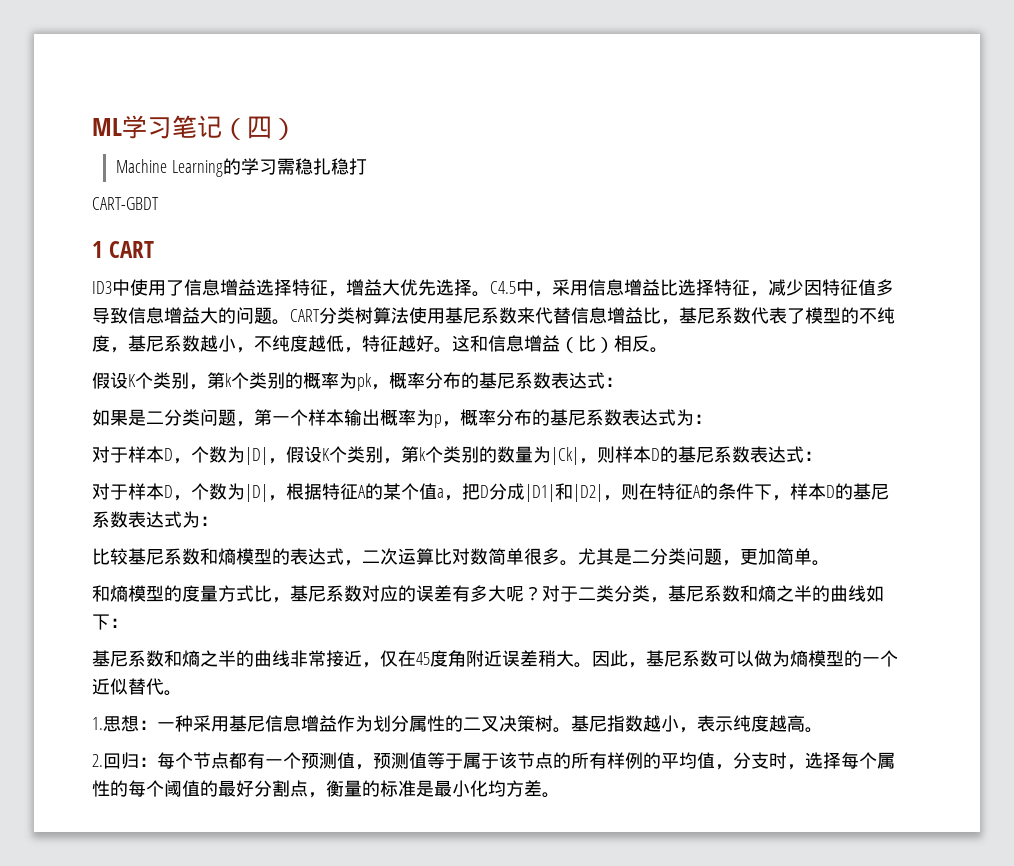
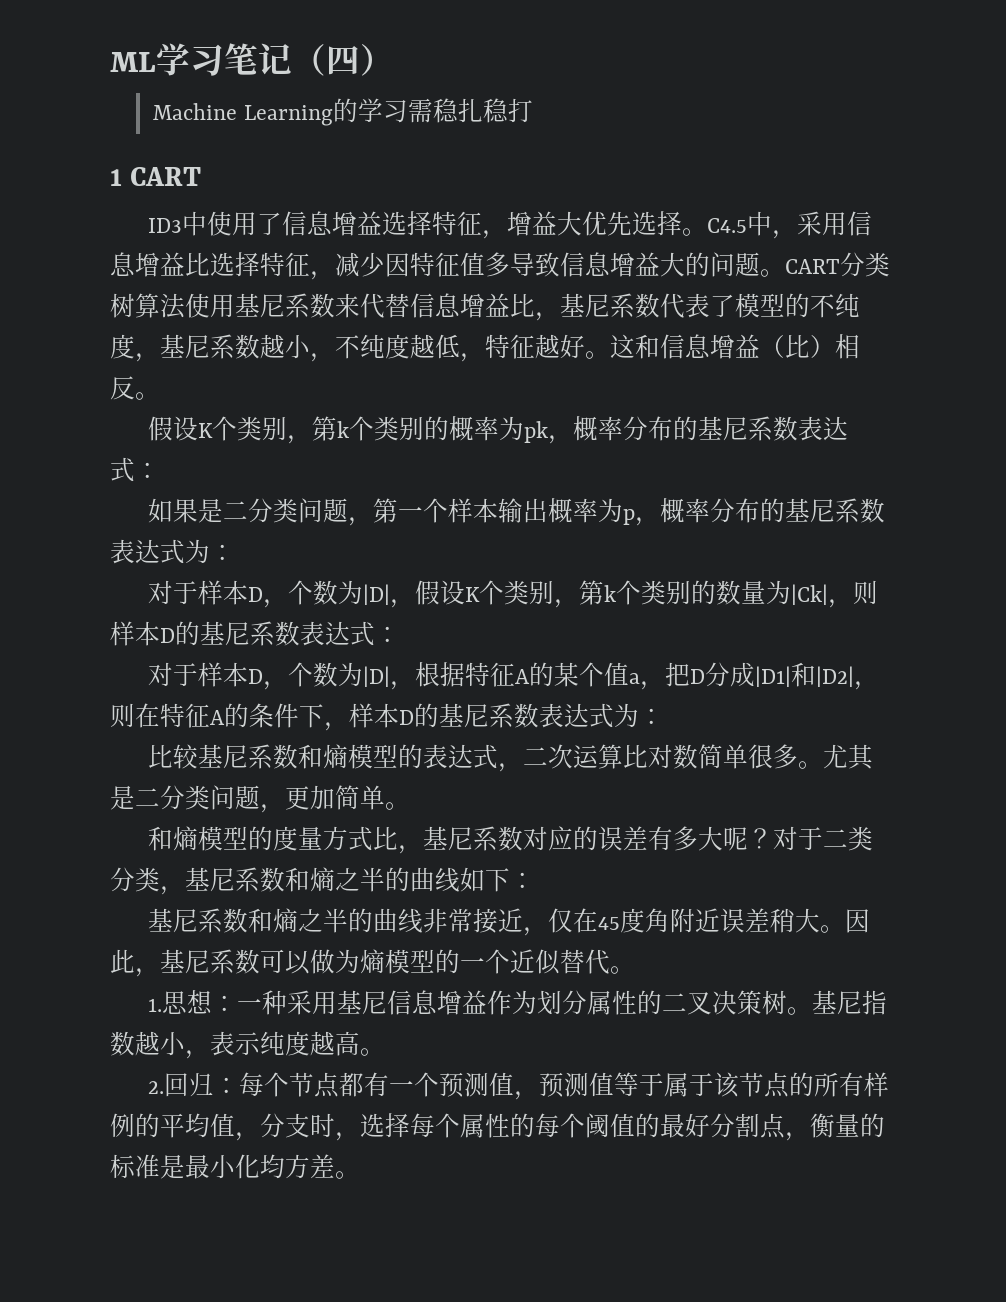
- CART-GBDT

